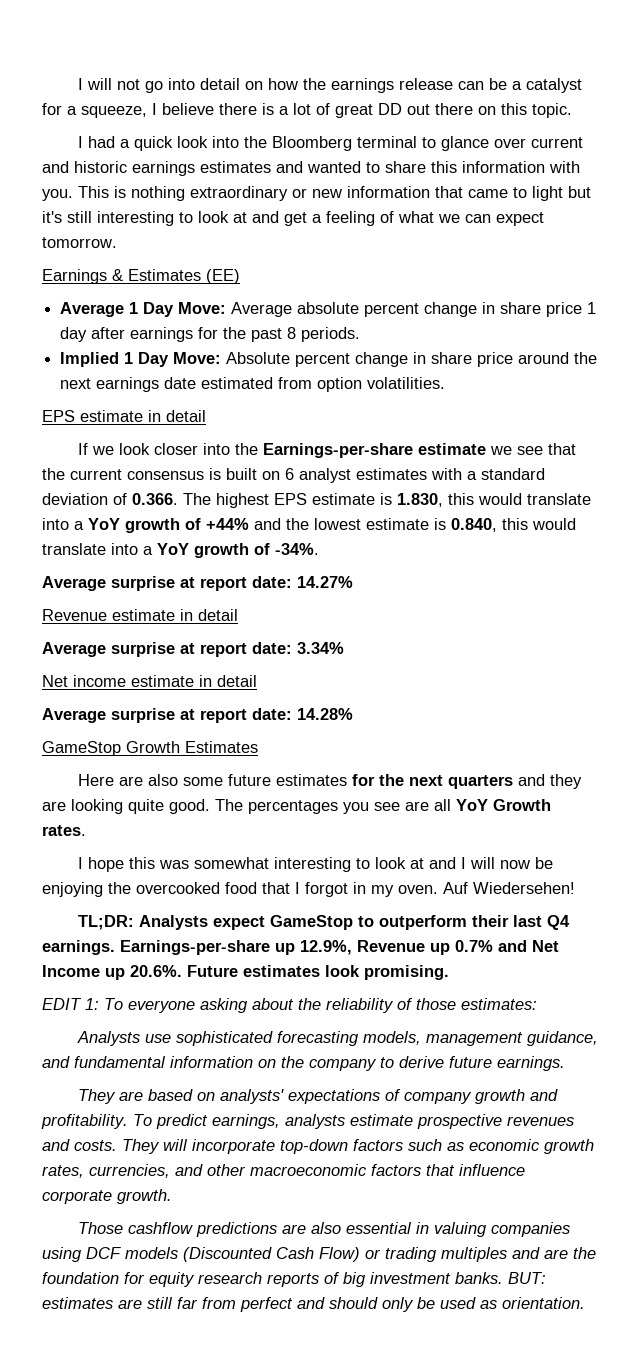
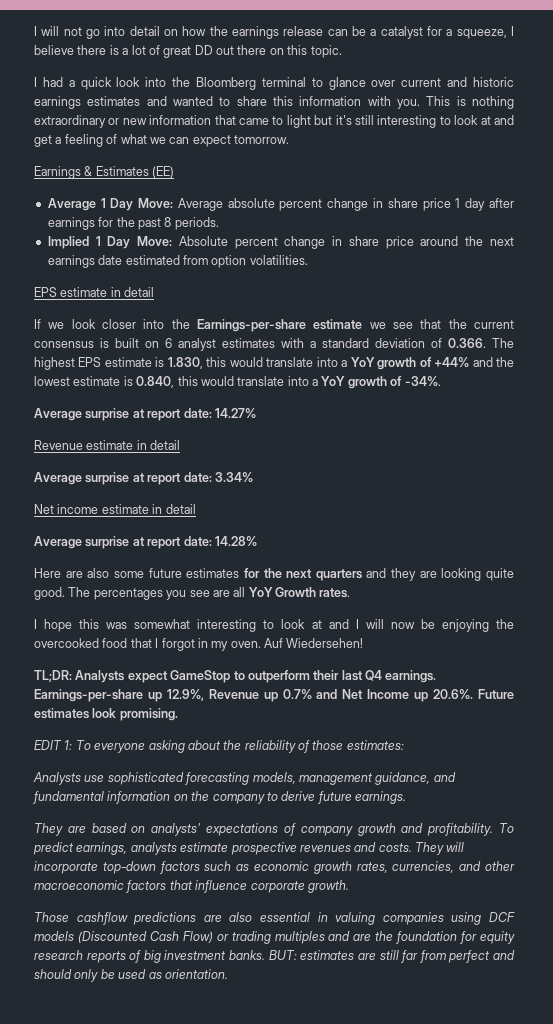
- GameStop Growth Estimates

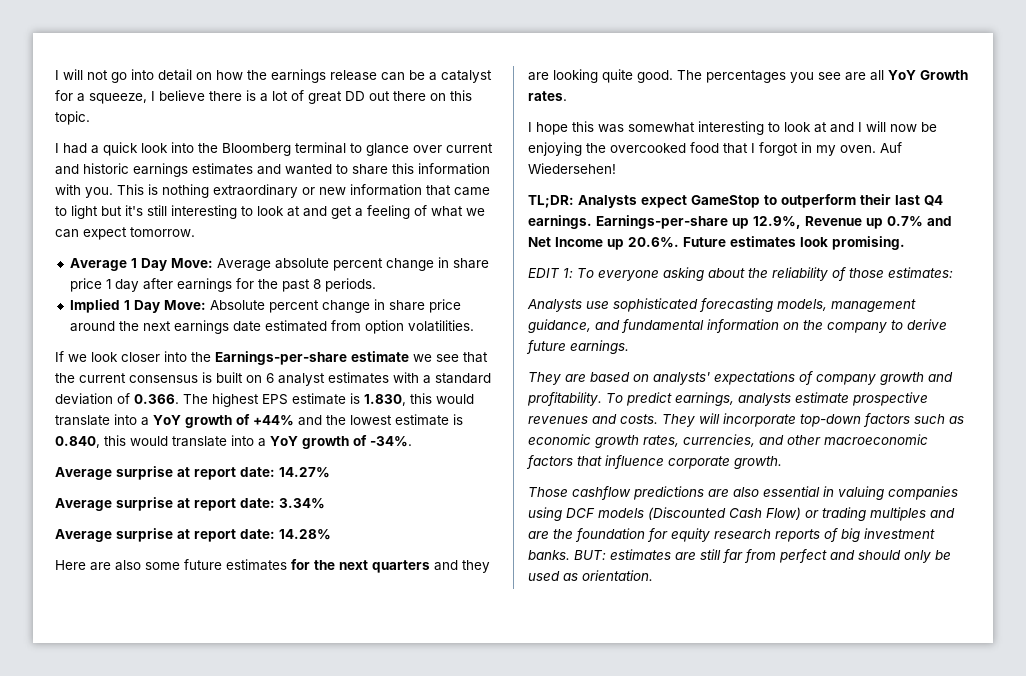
- Earnings & Estimates (EE)
- EPS estimate in detail
- Revenue estimate in detail
- Net income estimate in detail

